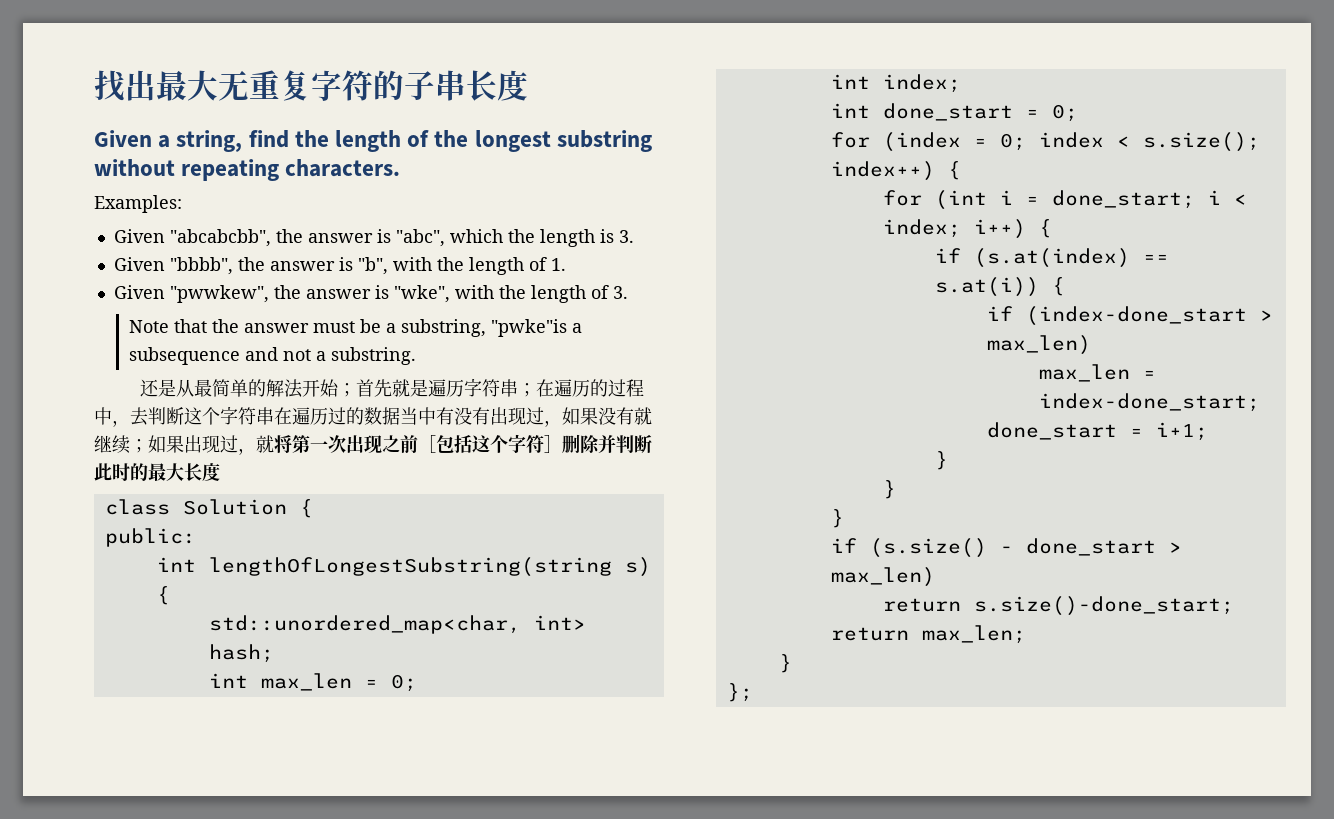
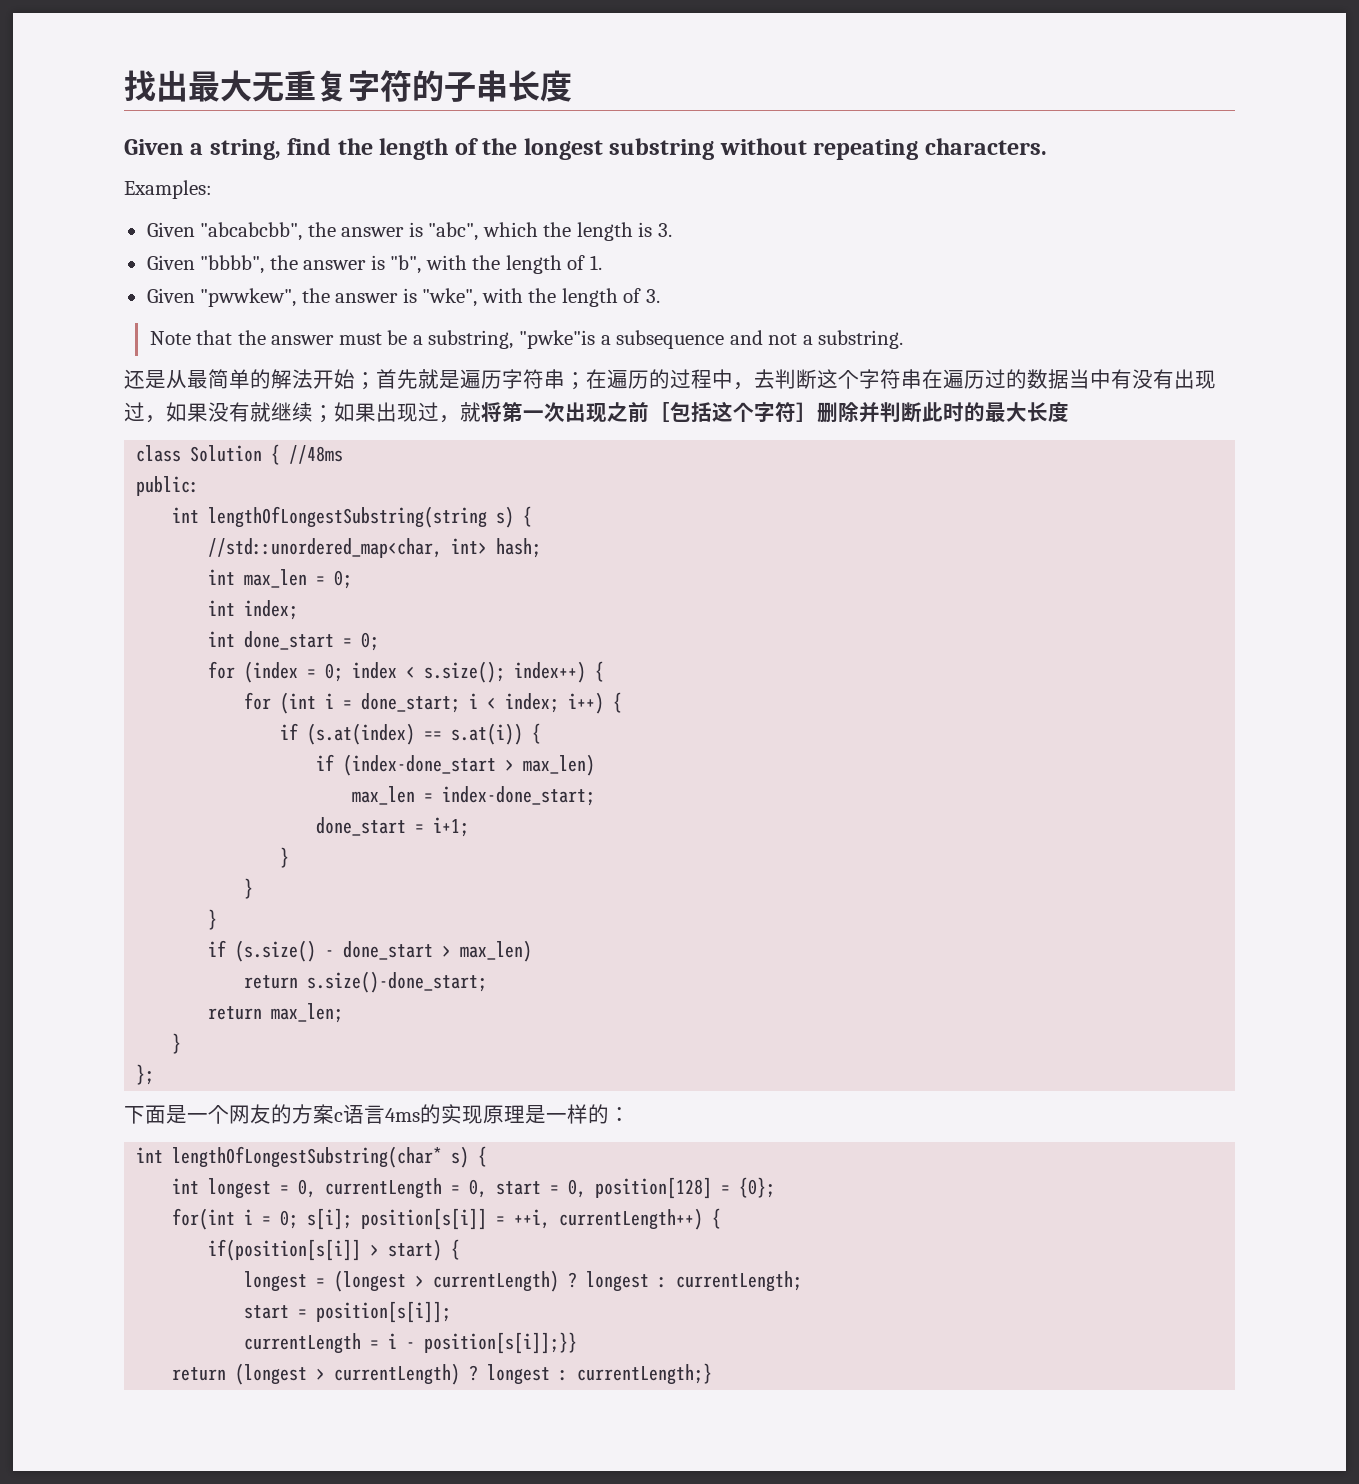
- class Solution {
+ class Solution { //48ms
- std::unordered_map<char, int> hash;
+ //std::unordered_map<char, int> hash;
+ 下面是一个网友的方案c语言4ms的实现原理是一样的：
+ int lengthOfLongestSubstring(char* s) {
+ int longest = 0, currentLength = 0, start = 0, position[128] = {0};
+ for(int i = 0; s[i]; position[s[i]] = ++i, currentLength++) {
+ if(position[s[i]] > start) {
+ longest = (longest > currentLength) ? longest : currentLength;
+ start = position[s[i]];
+ currentLength = i - position[s[i]];}}
+ return (longest > currentLength) ? longest : currentLength;}

